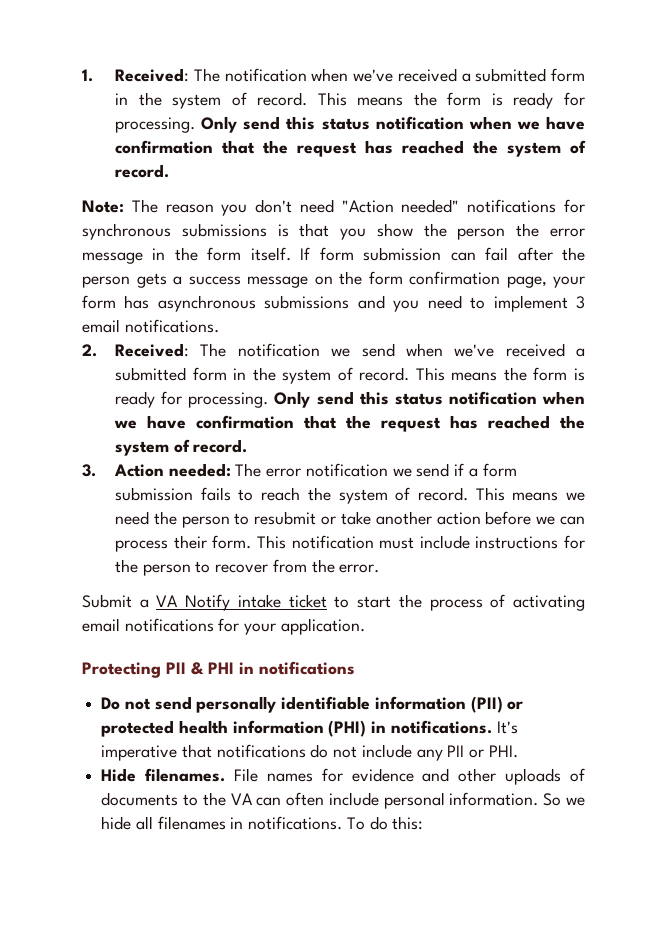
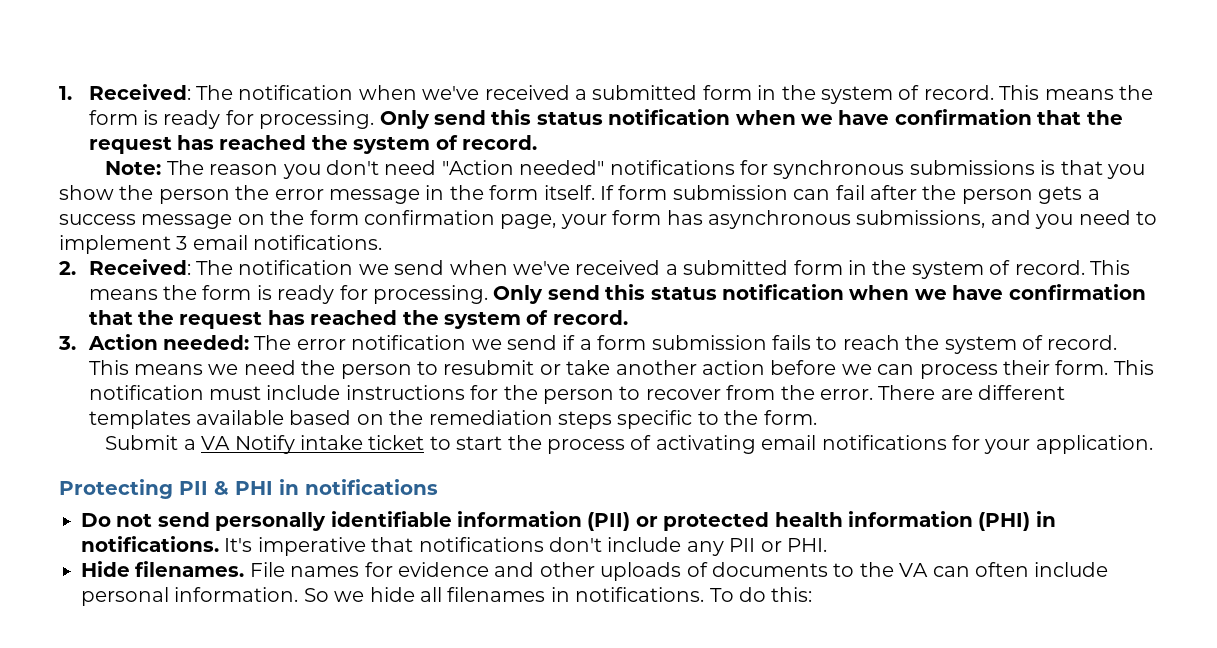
- If form submission can fail after the person gets a success message on the form confirmation page, your form has asynchronous submissions and you need to implement 3 email notifications.
+ If form submission can fail after the person gets a success message on the form confirmation page, your form has asynchronous submissions, and you need to implement 3 email notifications.
+ There are different templates available based on the remediation steps specific to the form.
- It's imperative that notifications do not include any PII or PHI.
+ It's imperative that notifications don't include any PII or PHI.

